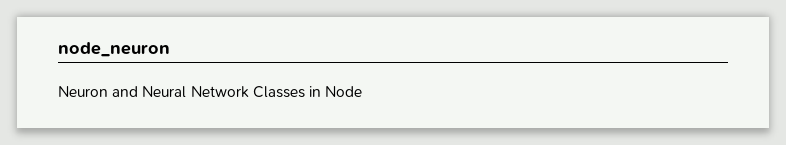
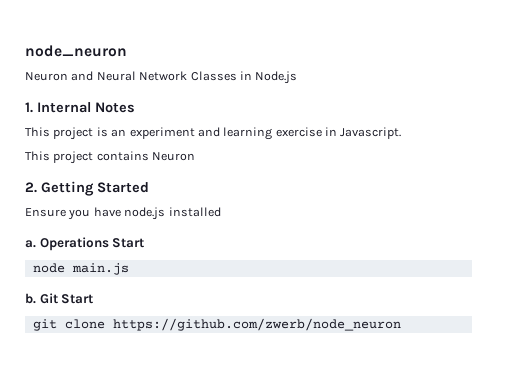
- Neuron and Neural Network Classes in Node
+ Neuron and Neural Network Classes in Node.js
+ 1. Internal Notes
+ This project is an experiment and learning exercise in Javascript.
+ This project contains Neuron
+ 2. Getting Started
+ Ensure you have node.js installed
+ a. Operations Start
+ node main.js
+ b. Git Start
+ git clone https://github.com/zwerb/node_neuron

